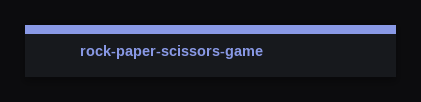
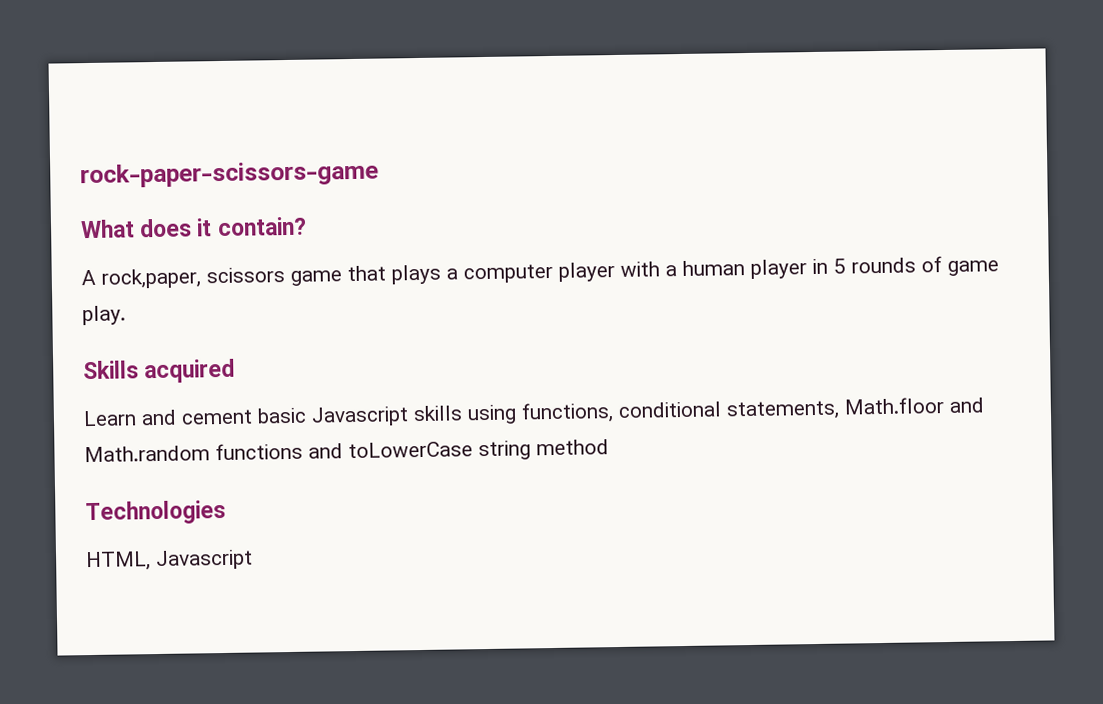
+ What does it contain?
+ A rock,paper, scissors game that plays a computer player with a human player in 5 rounds of game play.
+ Skills acquired
+ Learn and cement basic Javascript skills using functions, conditional statements, Math.floor and Math.random functions and toLowerCase string method
+ Technologies
+ HTML, Javascript

